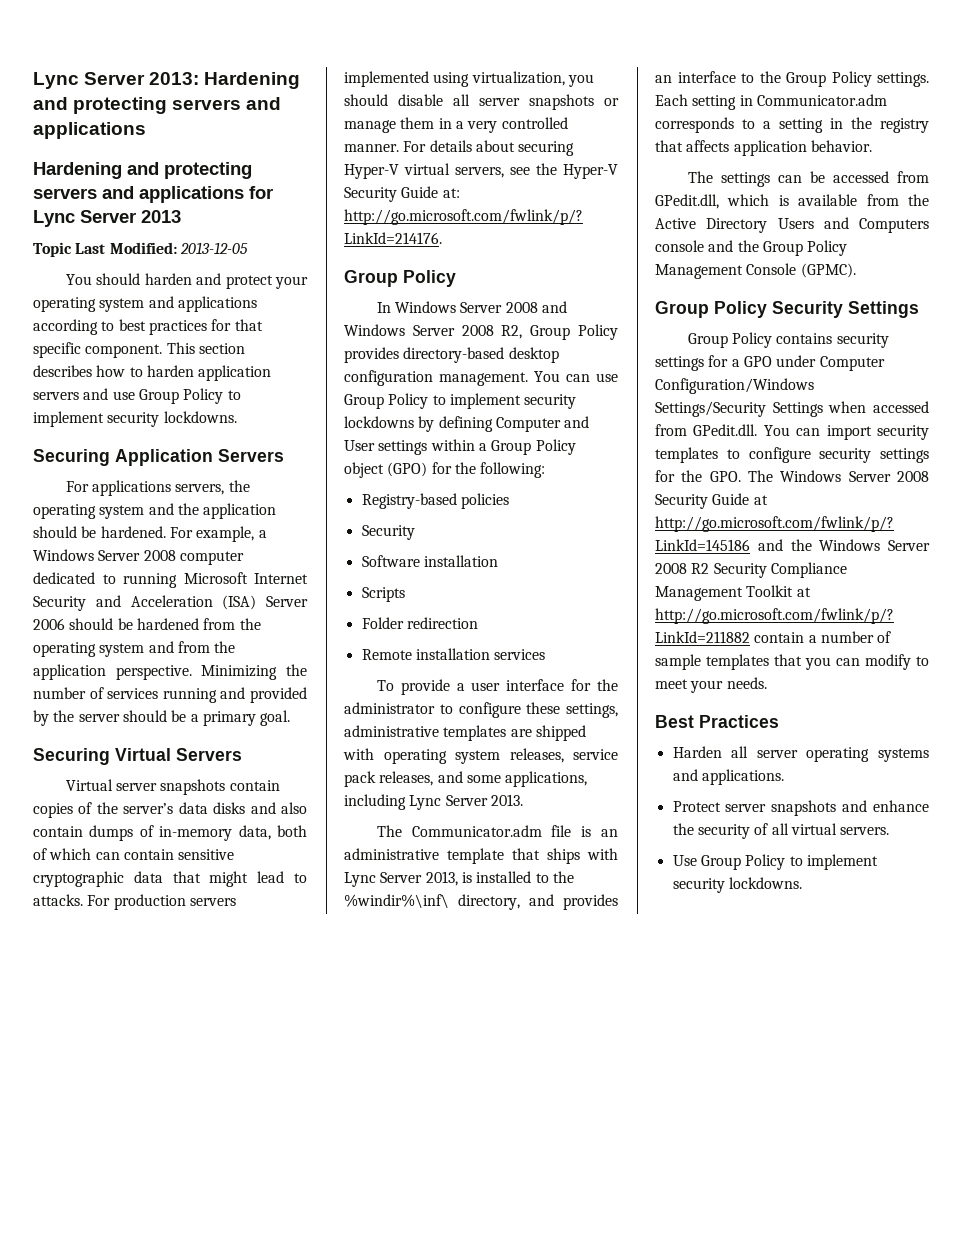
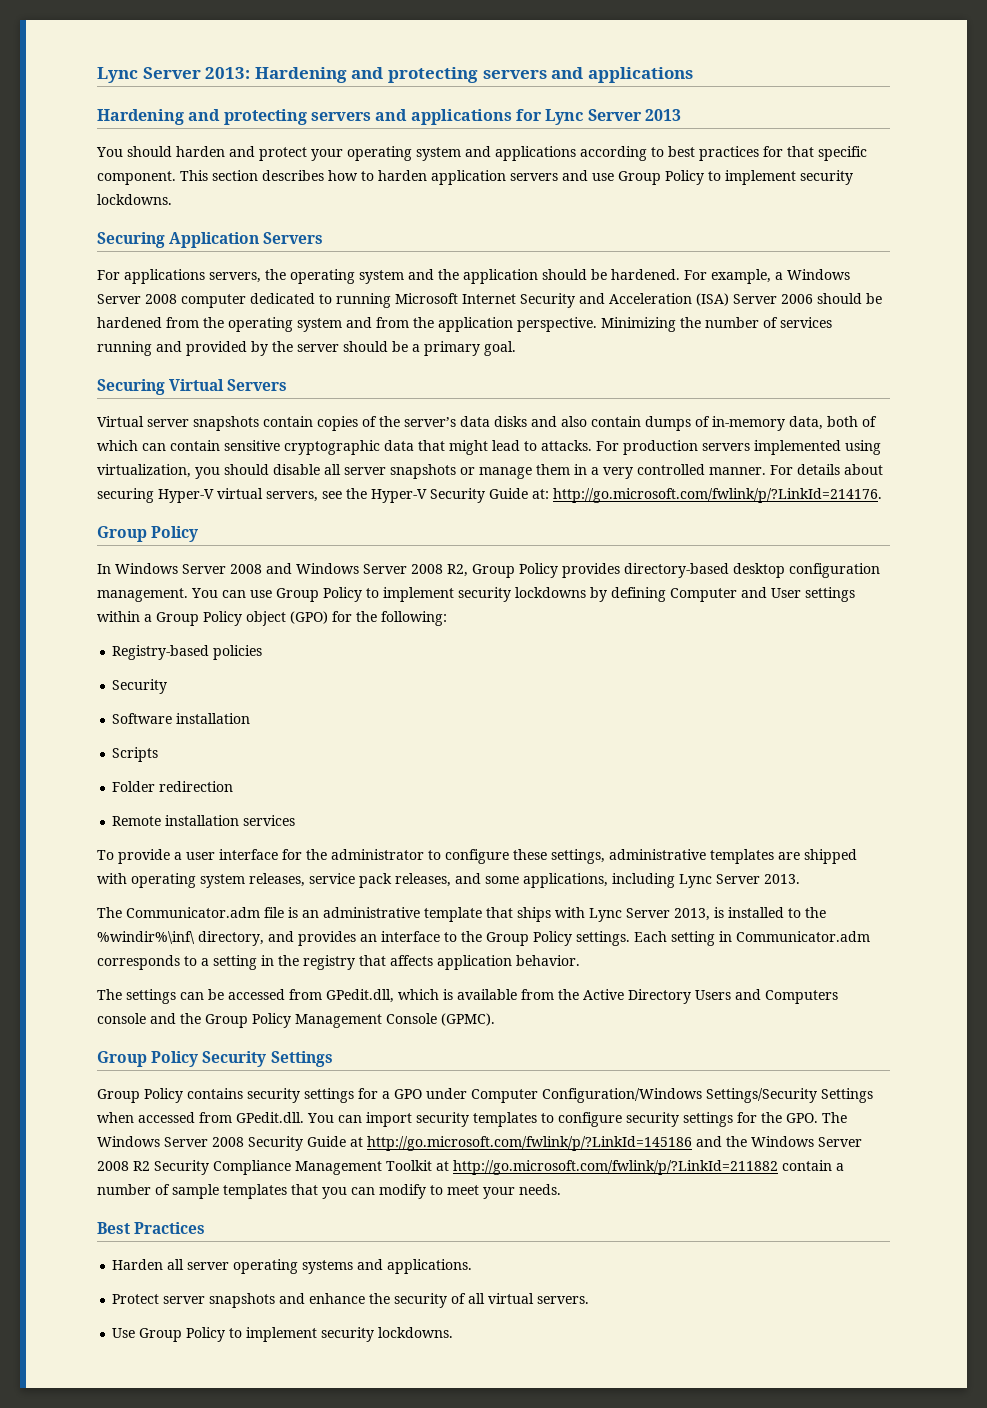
- Topic Last Modified: 2013-12-05

